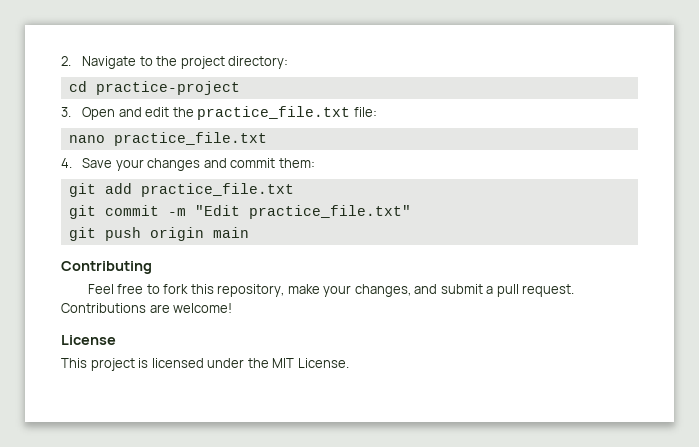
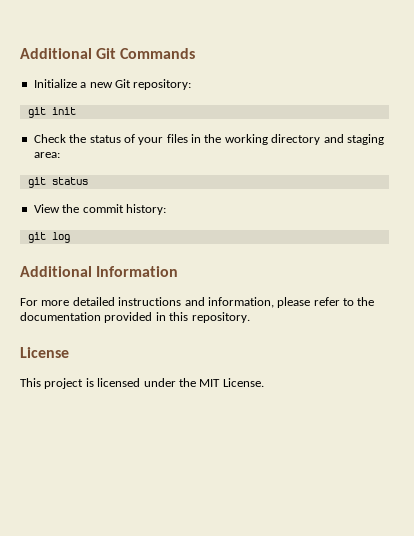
- 2. Navigate to the project directory:
- cd practice-project
- 3. Open and edit the practice_file.txt file:
- nano practice_file.txt
- 4. Save your changes and commit them:
- git add practice_file.txt
- git commit -m "Edit practice_file.txt"
- git push origin main
- Contributing
- Feel free to fork this repository, make your changes, and submit a pull request. Contributions are welcome!
+ Additional Git Commands
+ Initialize a new Git repository:
+ git init
+ Check the status of your files in the working directory and staging area:
+ git status
+ View the commit history:
+ git log
+ Additional Information
+ For more detailed instructions and information, please refer to the documentation provided in this repository.

